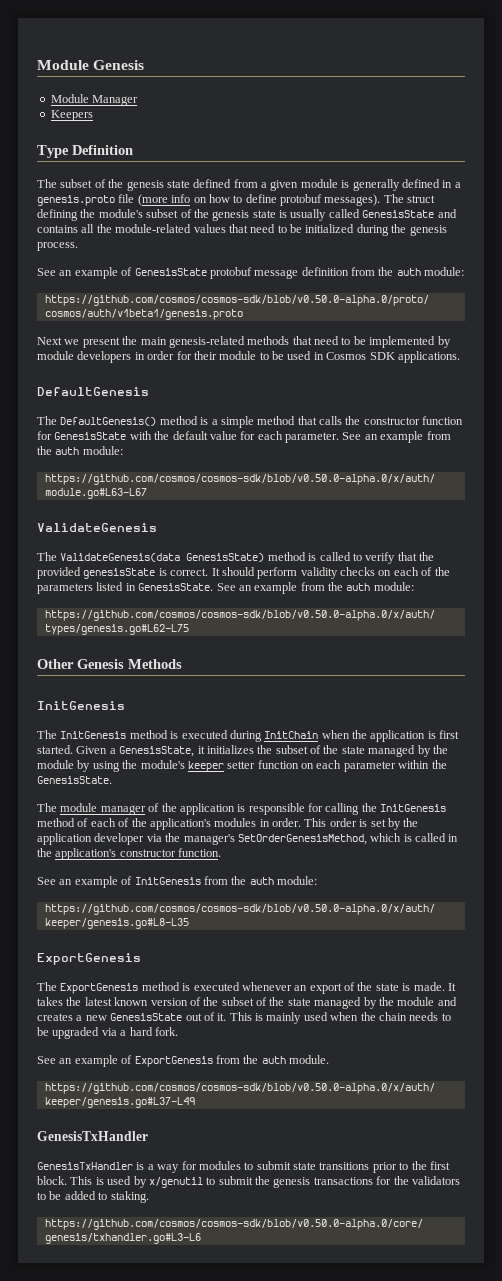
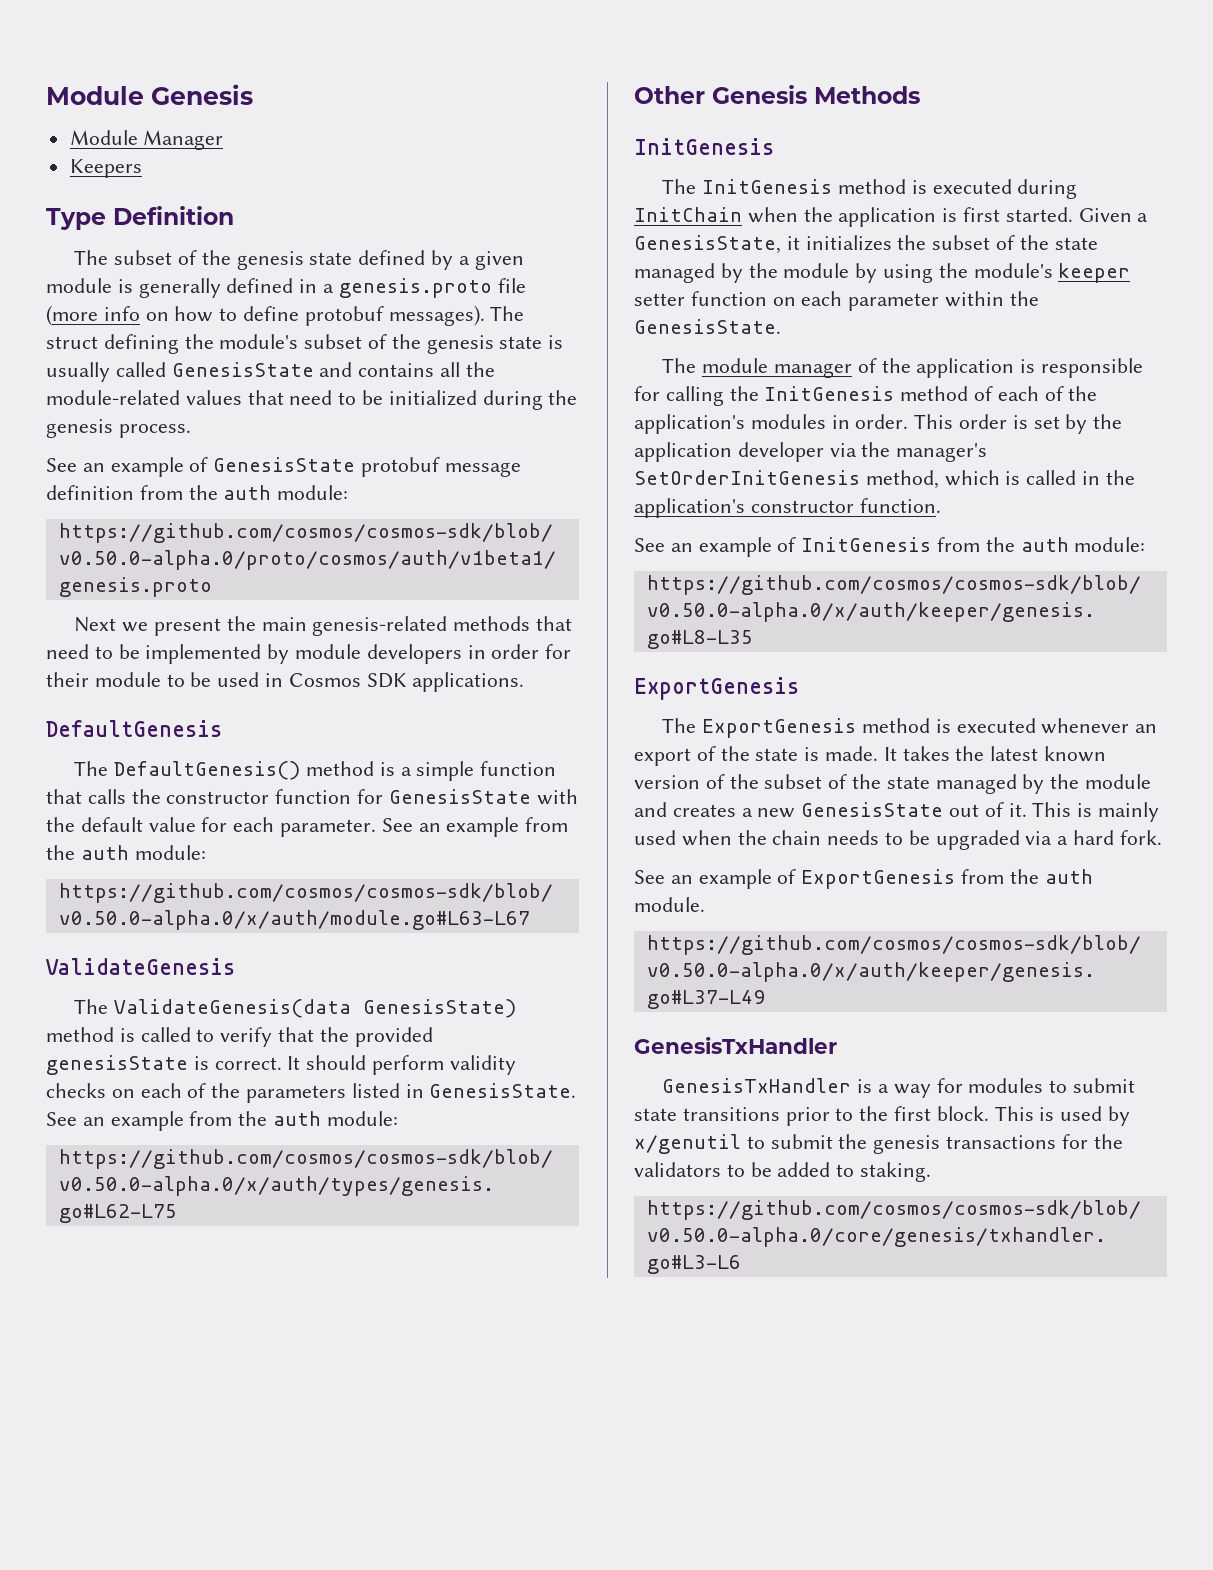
- The subset of the genesis state defined from a given module is generally defined in a genesis.proto file (more info on how to define protobuf messages).
+ The subset of the genesis state defined by a given module is generally defined in a genesis.proto file (more info on how to define protobuf messages).
- The DefaultGenesis() method is a simple method that calls the constructor function for GenesisState with the default value for each parameter.
+ The DefaultGenesis() method is a simple function that calls the constructor function for GenesisState with the default value for each parameter.
- This order is set by the application developer via the manager's SetOrderGenesisMethod, which is called in the application's constructor function.
+ This order is set by the application developer via the manager's SetOrderInitGenesis method, which is called in the application's constructor function.

